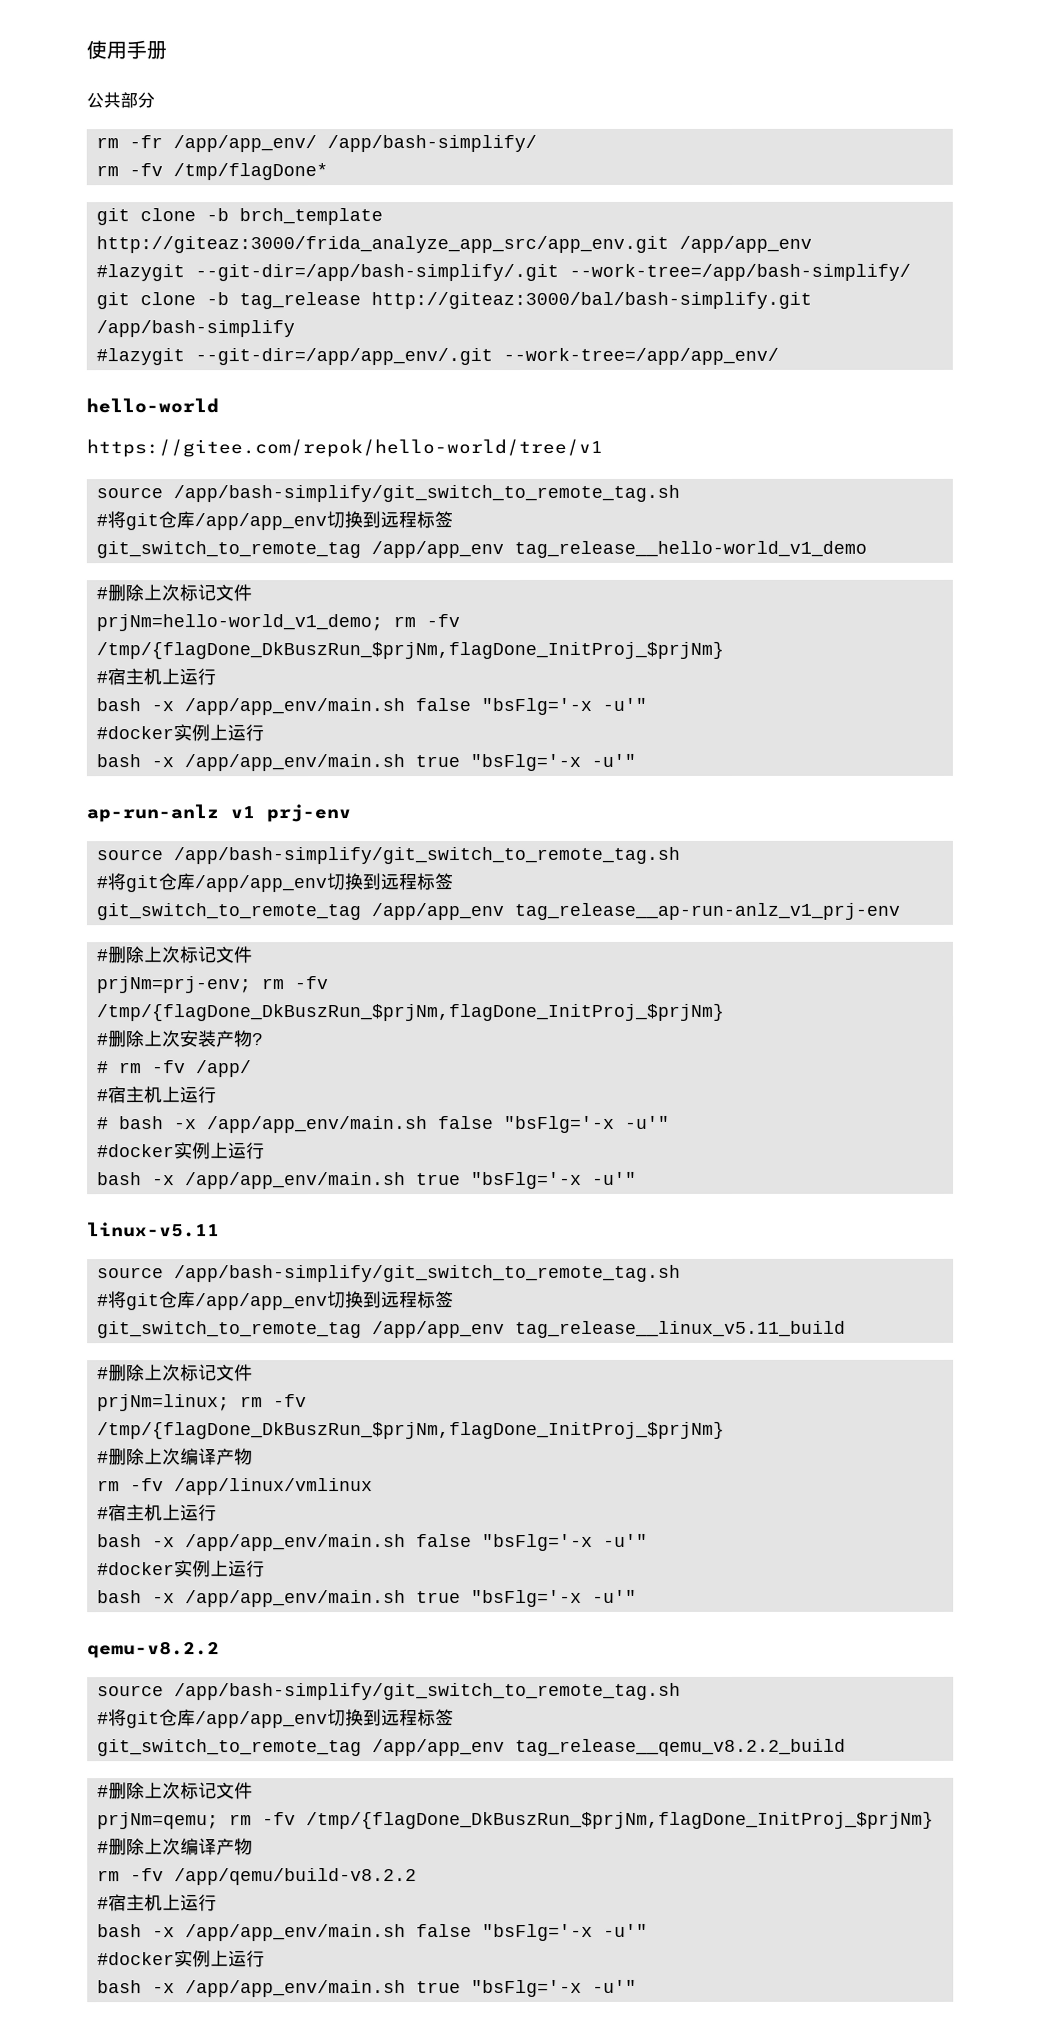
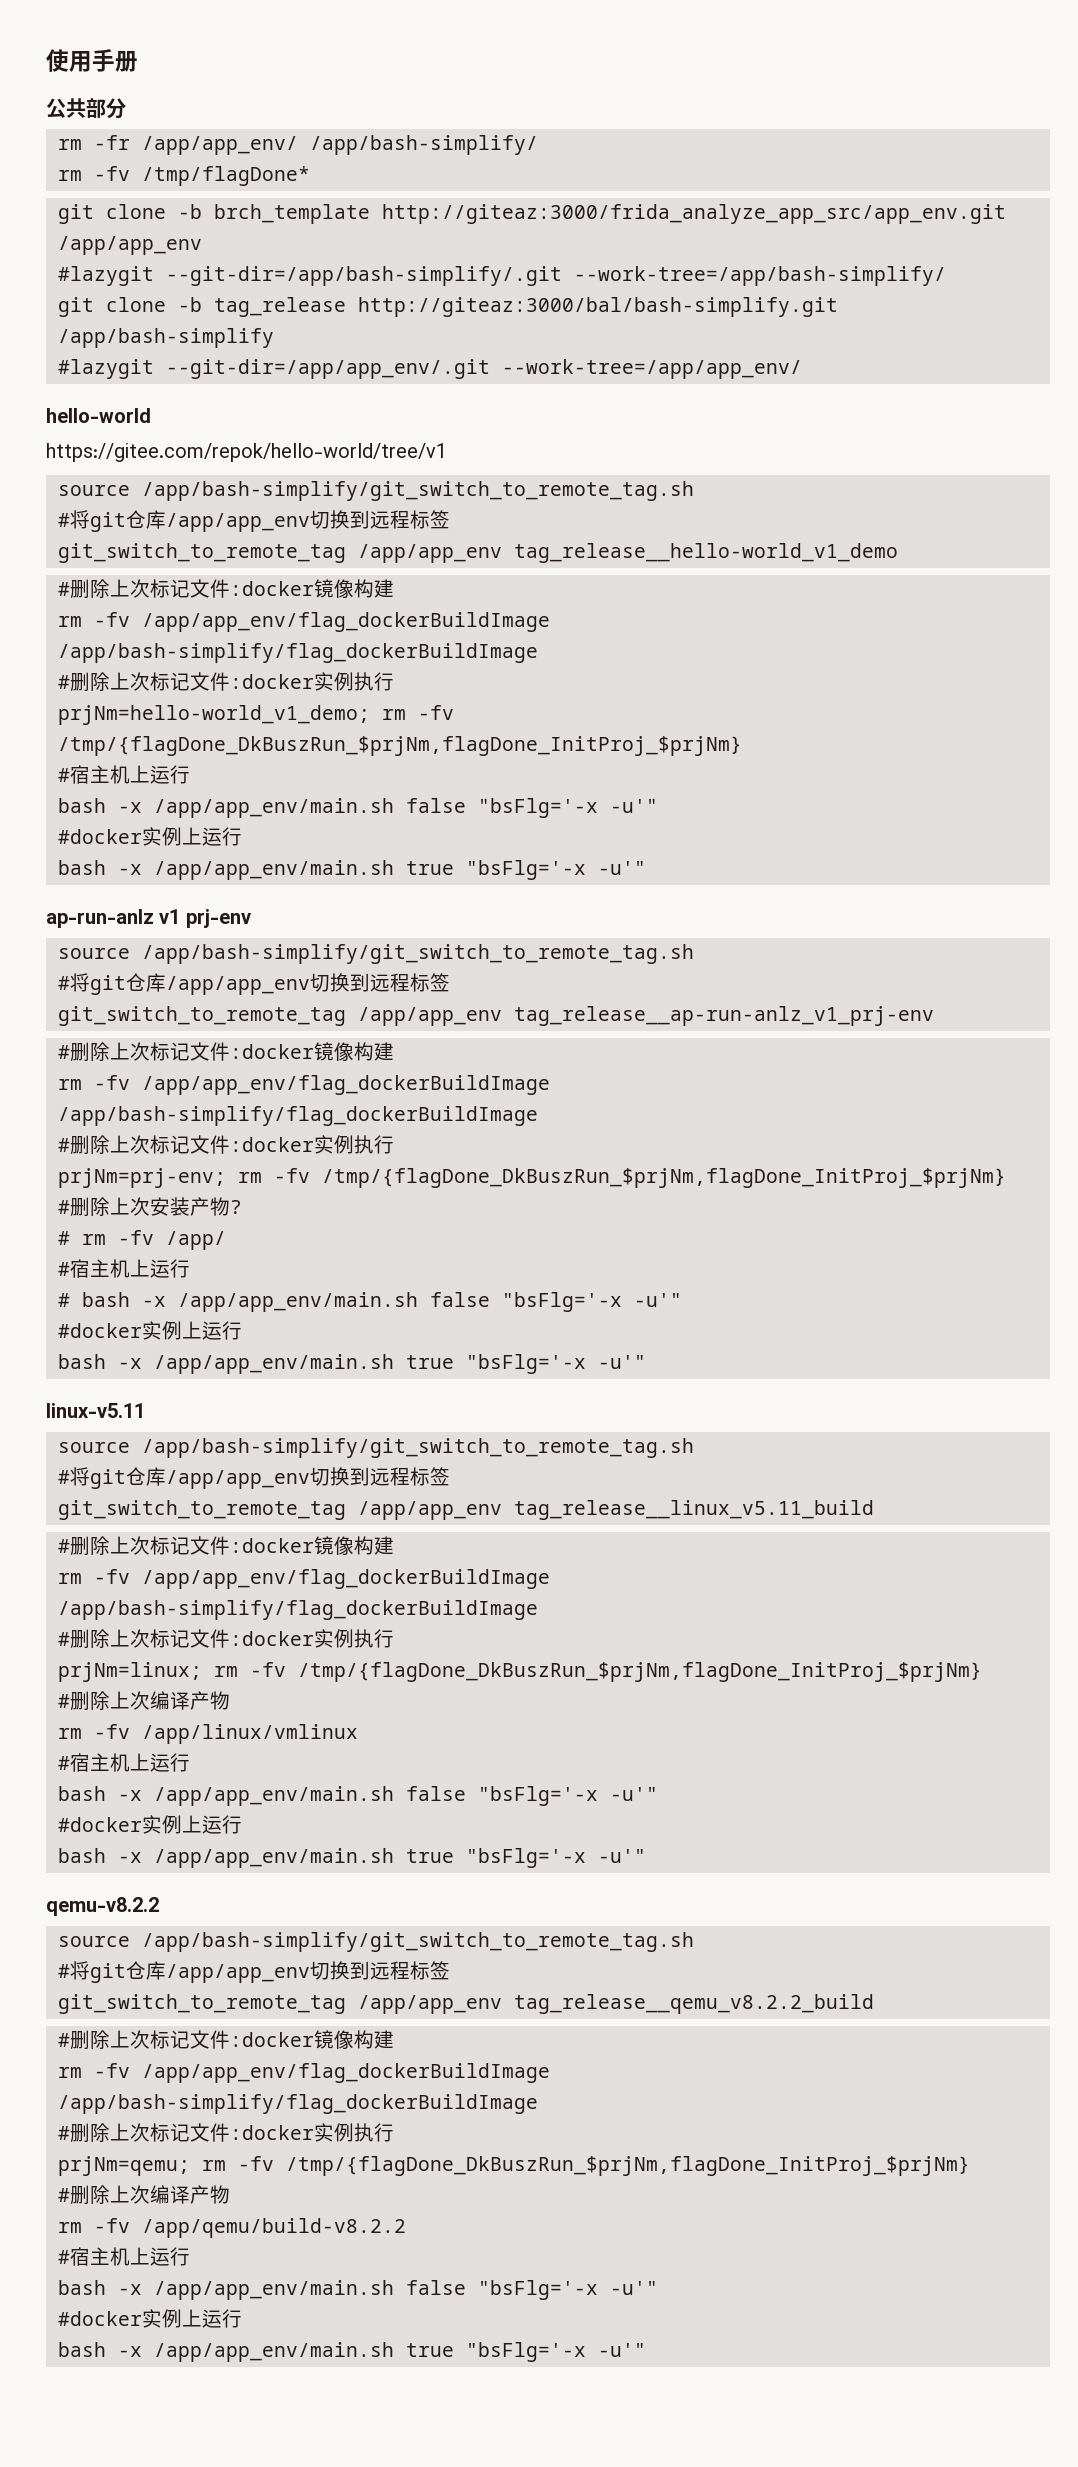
  git_switch_to_remote_tag /app/app_env tag_release__hello-world_v1_demo
- #删除上次标记文件
+ #删除上次标记文件:docker镜像构建
+ rm -fv /app/app_env/flag_dockerBuildImage /app/bash-simplify/flag_dockerBuildImage
+ #删除上次标记文件:docker实例执行
  git_switch_to_remote_tag /app/app_env tag_release__ap-run-anlz_v1_prj-env
- #删除上次标记文件
+ #删除上次标记文件:docker镜像构建
+ rm -fv /app/app_env/flag_dockerBuildImage /app/bash-simplify/flag_dockerBuildImage
+ #删除上次标记文件:docker实例执行
  git_switch_to_remote_tag /app/app_env tag_release__linux_v5.11_build
- #删除上次标记文件
+ #删除上次标记文件:docker镜像构建
+ rm -fv /app/app_env/flag_dockerBuildImage /app/bash-simplify/flag_dockerBuildImage
+ #删除上次标记文件:docker实例执行
  git_switch_to_remote_tag /app/app_env tag_release__qemu_v8.2.2_build
- #删除上次标记文件
+ #删除上次标记文件:docker镜像构建
+ rm -fv /app/app_env/flag_dockerBuildImage /app/bash-simplify/flag_dockerBuildImage
+ #删除上次标记文件:docker实例执行

